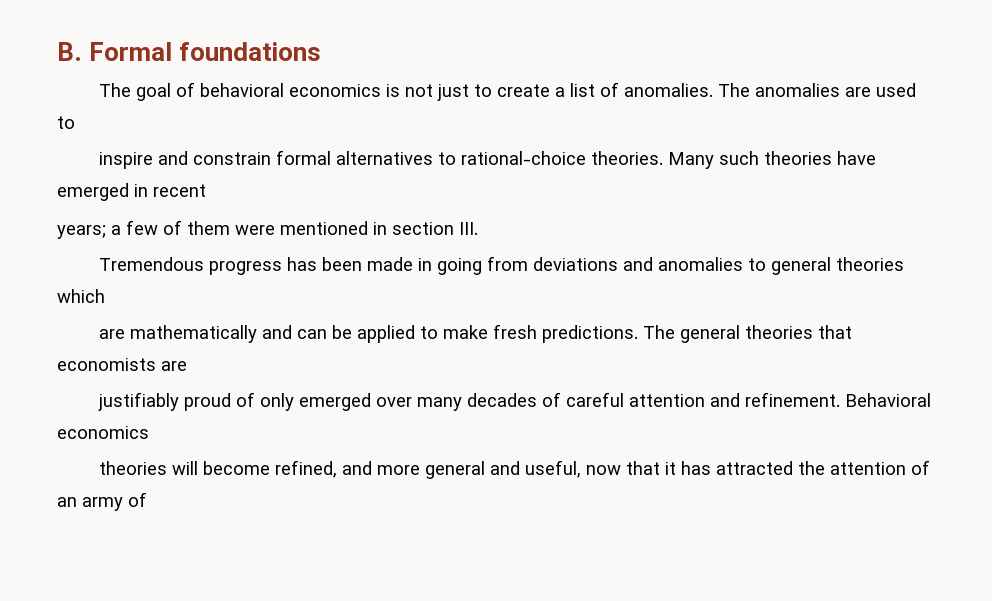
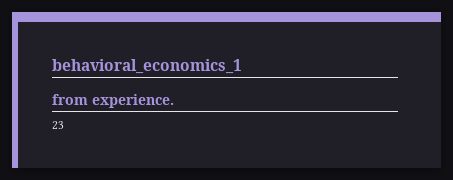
- B. Formal foundations
- The goal of behavioral economics is not just to create a list of anomalies. The anomalies are used to
- inspire and constrain formal alternatives to rational-choice theories. Many such theories have emerged in recent
- years; a few of them were mentioned in section III.
- Tremendous progress has been made in going from deviations and anomalies to general theories which
- are mathematically and can be applied to make fresh predictions. The general theories that economists are
- justifiably proud of only emerged over many decades of careful attention and refinement. Behavioral economics
- theories will become refined, and more general and useful, now that it has attracted the attention of an army of
+ behavioral_economics_1
+ from experience.
+ 23

